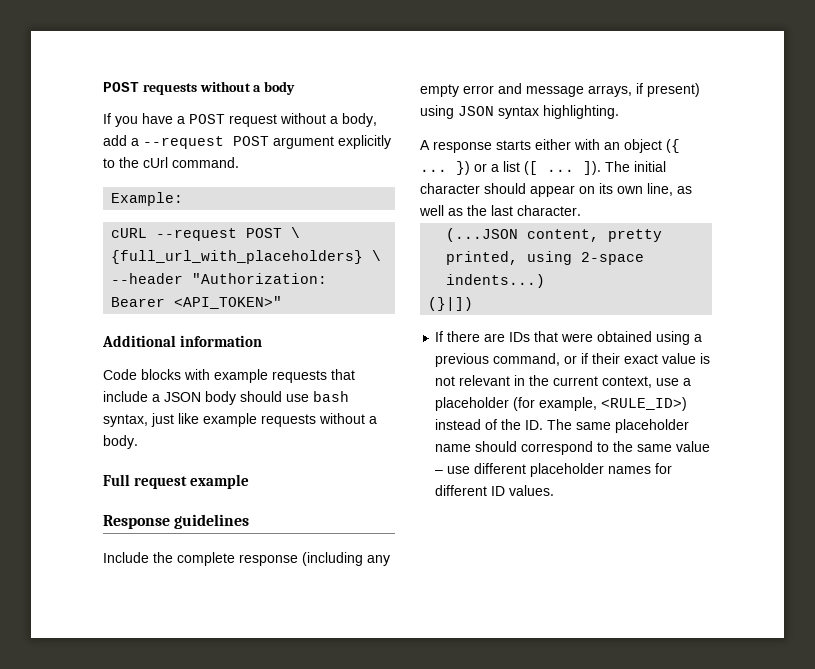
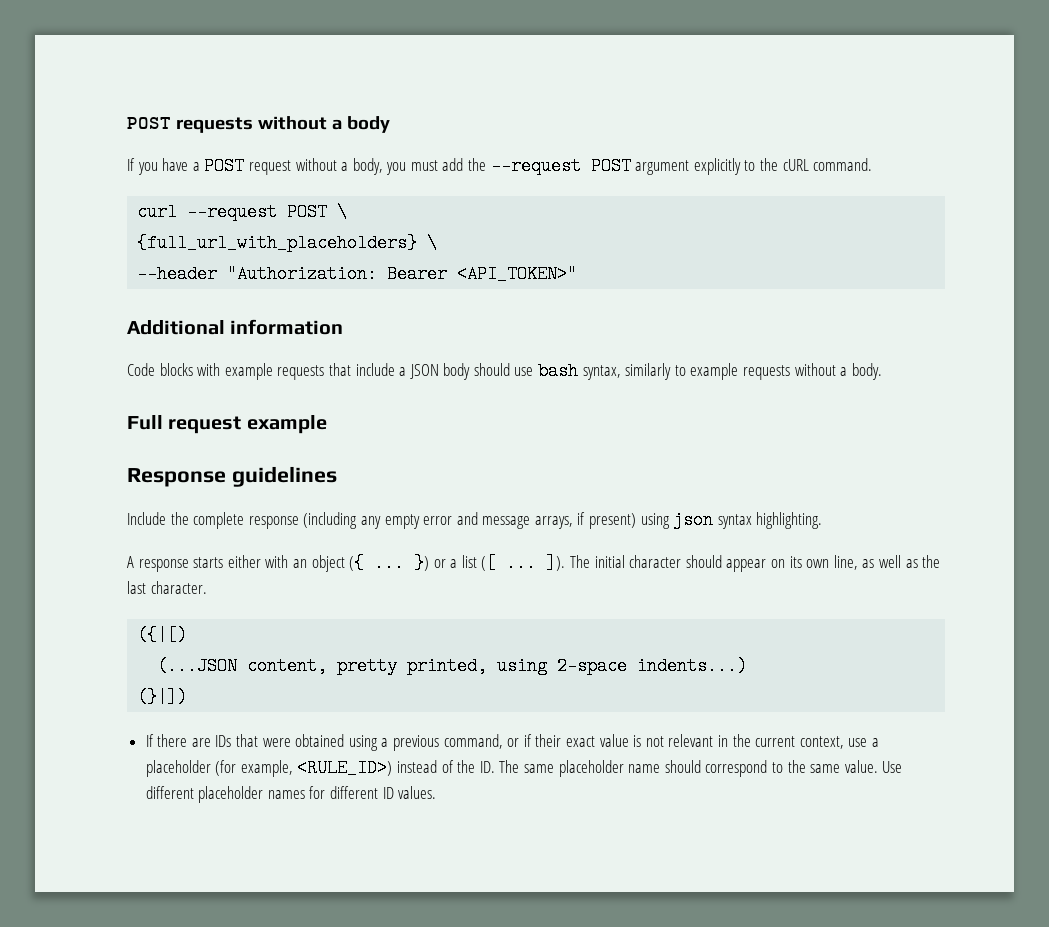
- If you have a POST request without a body, add a --request POST argument explicitly to the cUrl command.
+ If you have a POST request without a body, you must add the --request POST argument explicitly to the cURL command.
- Example:
- cURL --request POST \
+ curl --request POST \
- Code blocks with example requests that include a JSON body should use bash syntax, just like example requests without a body.
+ Code blocks with example requests that include a JSON body should use bash syntax, similarly to example requests without a body.
- Include the complete response (including any empty error and message arrays, if present) using JSON syntax highlighting.
+ Include the complete response (including any empty error and message arrays, if present) using json syntax highlighting.
+ ({|[)
- If there are IDs that were obtained using a previous command, or if their exact value is not relevant in the current context, use a placeholder (for example, <RULE_ID>) instead of the ID. The same placeholder name should correspond to the same value – use different placeholder names for different ID values.
+ If there are IDs that were obtained using a previous command, or if their exact value is not relevant in the current context, use a placeholder (for example, <RULE_ID>) instead of the ID. The same placeholder name should correspond to the same value. Use different placeholder names for different ID values.

